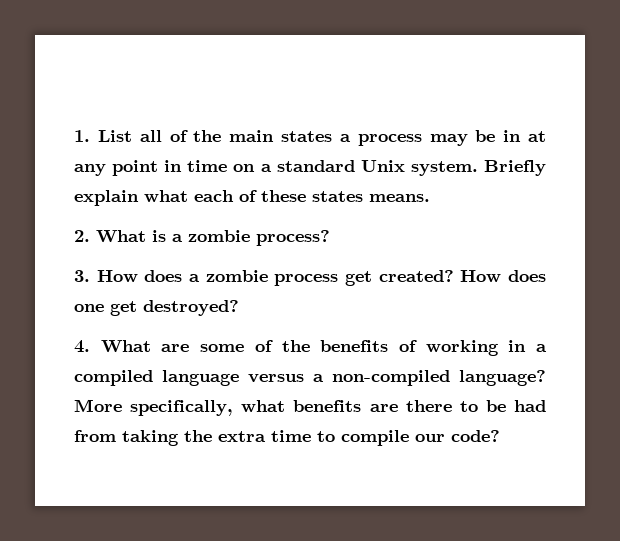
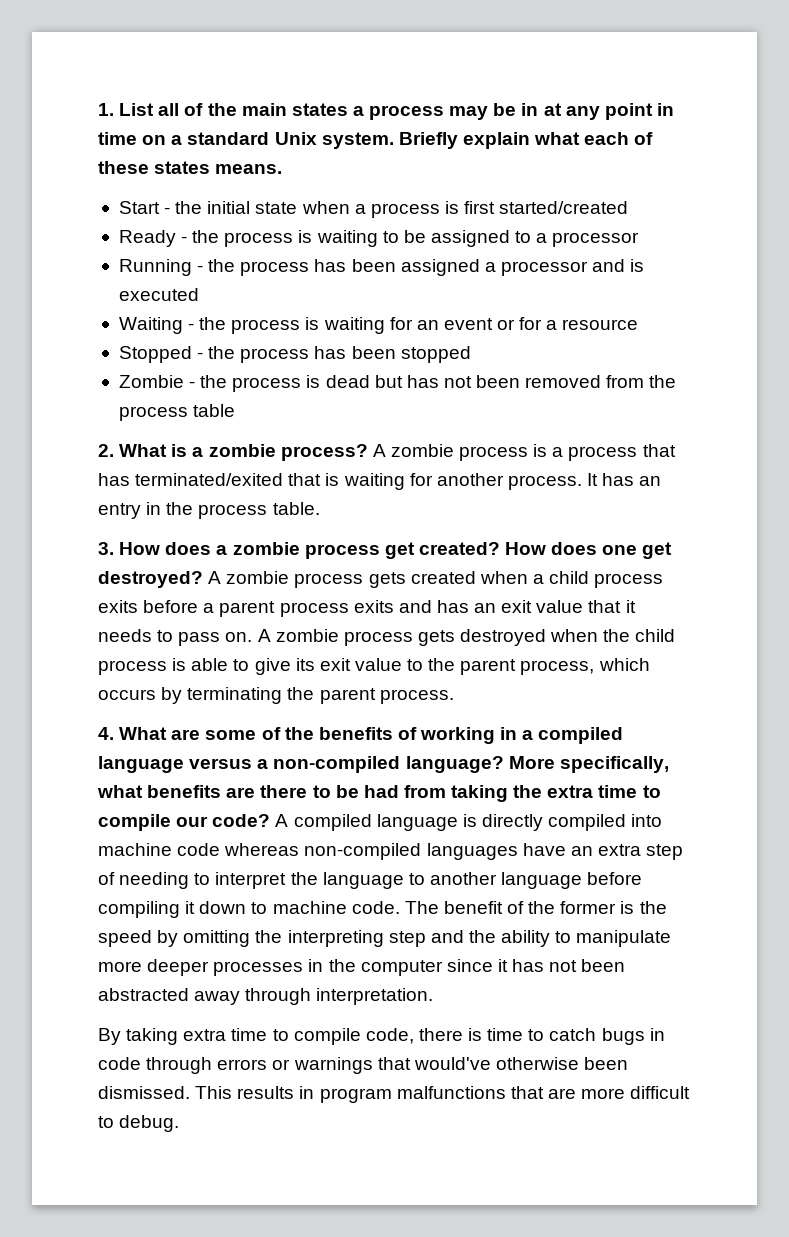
+ Start - the initial state when a process is first started/created
+ Ready - the process is waiting to be assigned to a processor
+ Running - the process has been assigned a processor and is executed
+ Waiting - the process is waiting for an event or for a resource
+ Stopped - the process has been stopped
+ Zombie - the process is dead but has not been removed from the process table
+ A zombie process is a process that has terminated/exited that is waiting for another process. It has an entry in the process table.
+ A zombie process gets created when a child process exits before a parent process exits and has an exit value that it needs to pass on. A zombie process gets destroyed when the child process is able to give its exit value to the parent process, which occurs by terminating the parent process.
+ A compiled language is directly compiled into machine code whereas non-compiled languages have an extra step of needing to interpret the language to another language before compiling it down to machine code. The benefit of the former is the speed by omitting the interpreting step and the ability to manipulate more deeper processes in the computer since it has not been abstracted away through interpretation.
+ By taking extra time to compile code, there is time to catch bugs in code through errors or warnings that would've otherwise been dismissed. This results in program malfunctions that are more difficult to debug.

